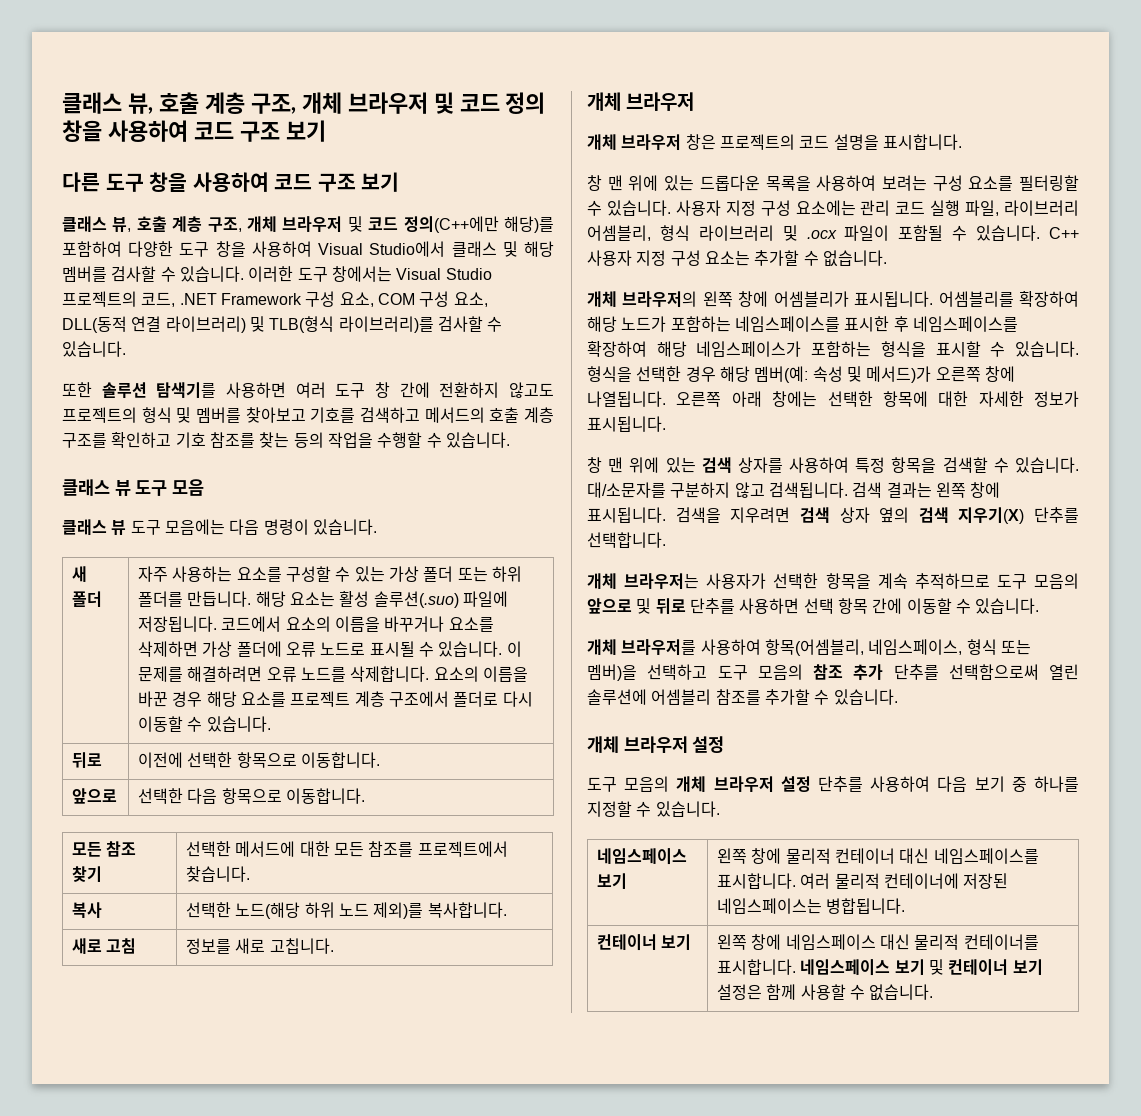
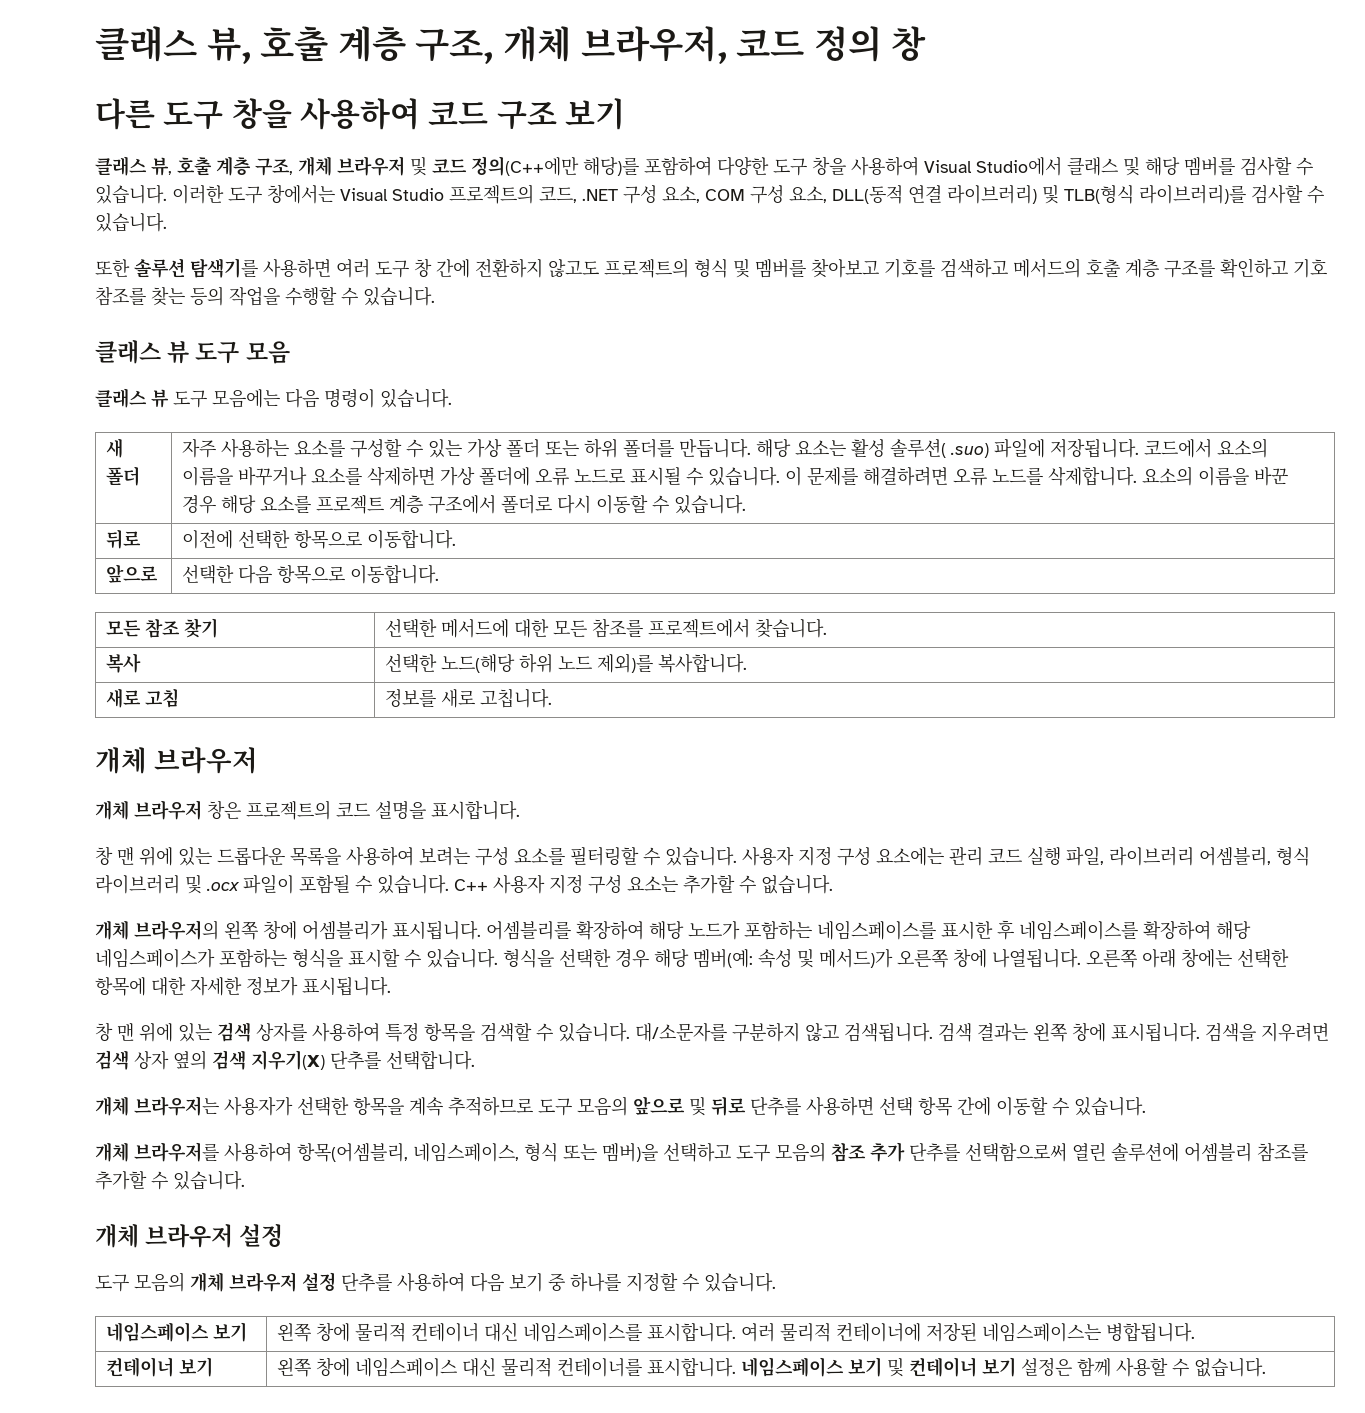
- 클래스 뷰, 호출 계층 구조, 개체 브라우저 및 코드 정의 창을 사용하여 코드 구조 보기
+ 클래스 뷰, 호출 계층 구조, 개체 브라우저, 코드 정의 창
- 이러한 도구 창에서는 Visual Studio 프로젝트의 코드, .NET Framework 구성 요소, COM 구성 요소, DLL(동적 연결 라이브러리) 및 TLB(형식 라이브러리)를 검사할 수 있습니다.
+ 이러한 도구 창에서는 Visual Studio 프로젝트의 코드, .NET 구성 요소, COM 구성 요소, DLL(동적 연결 라이브러리) 및 TLB(형식 라이브러리)를 검사할 수 있습니다.
- 해당 요소는 활성 솔루션(.suo) 파일에 저장됩니다.
+ 해당 요소는 활성 솔루션( .suo) 파일에 저장됩니다.

